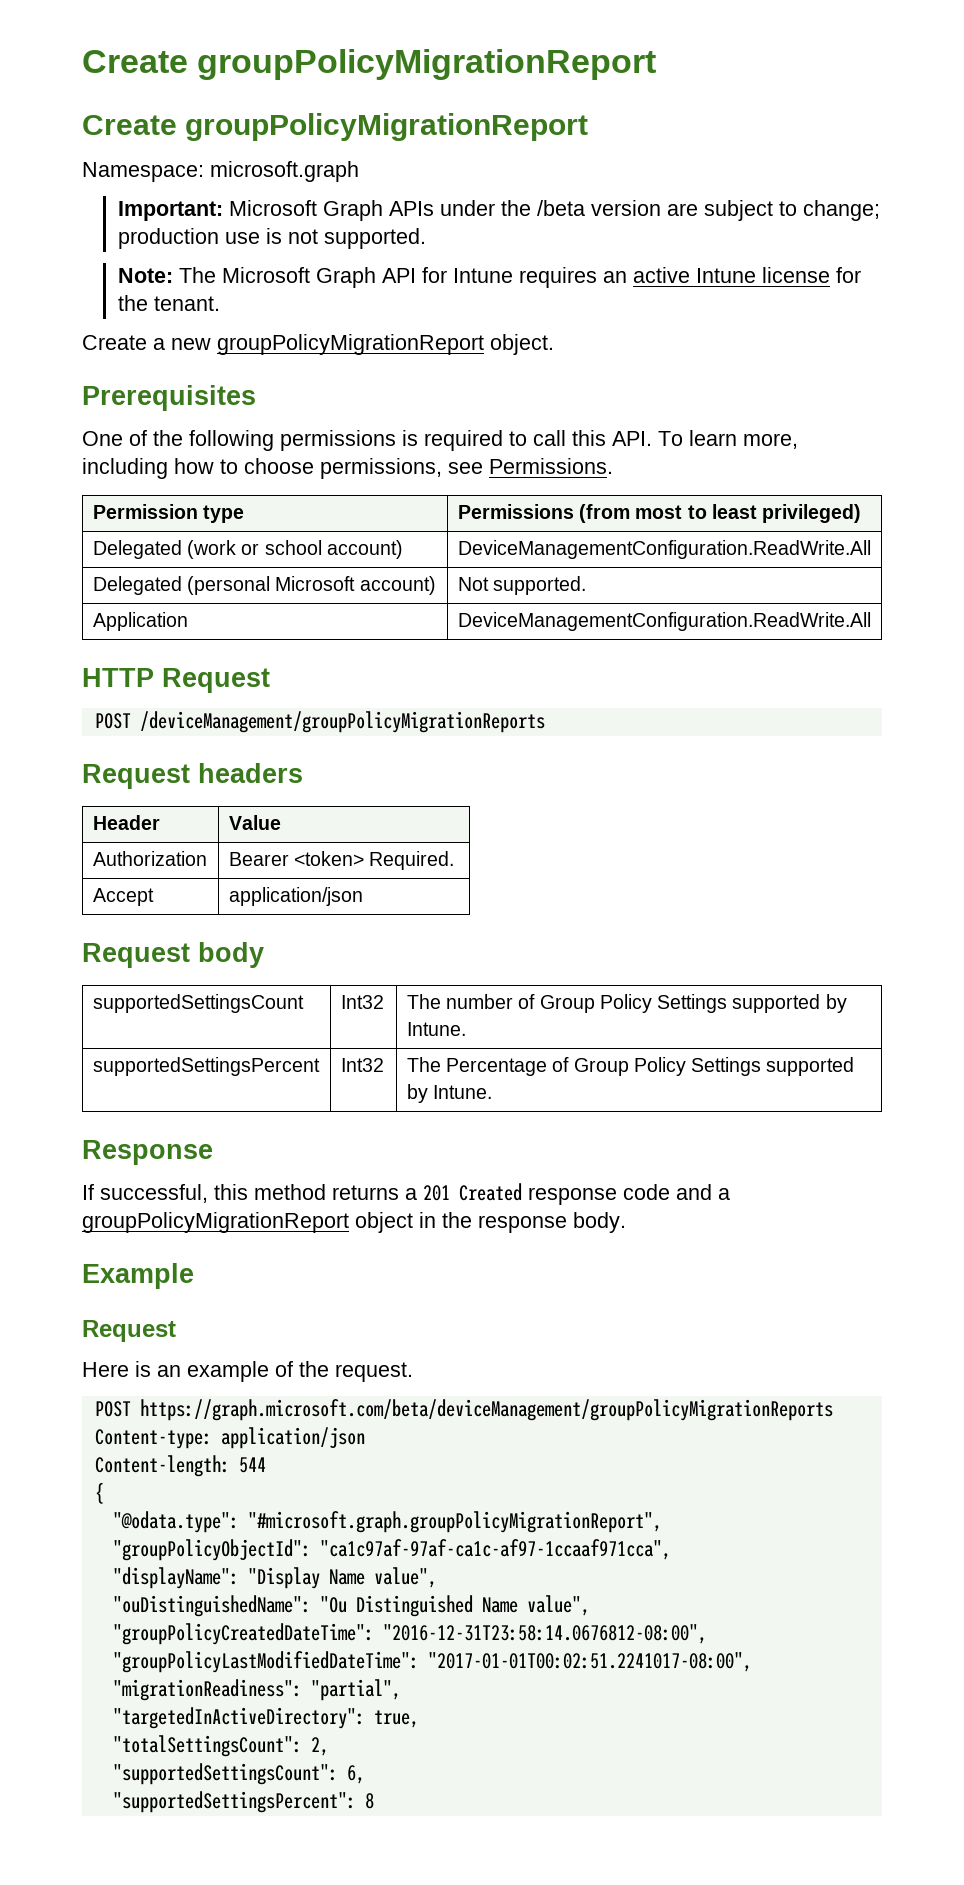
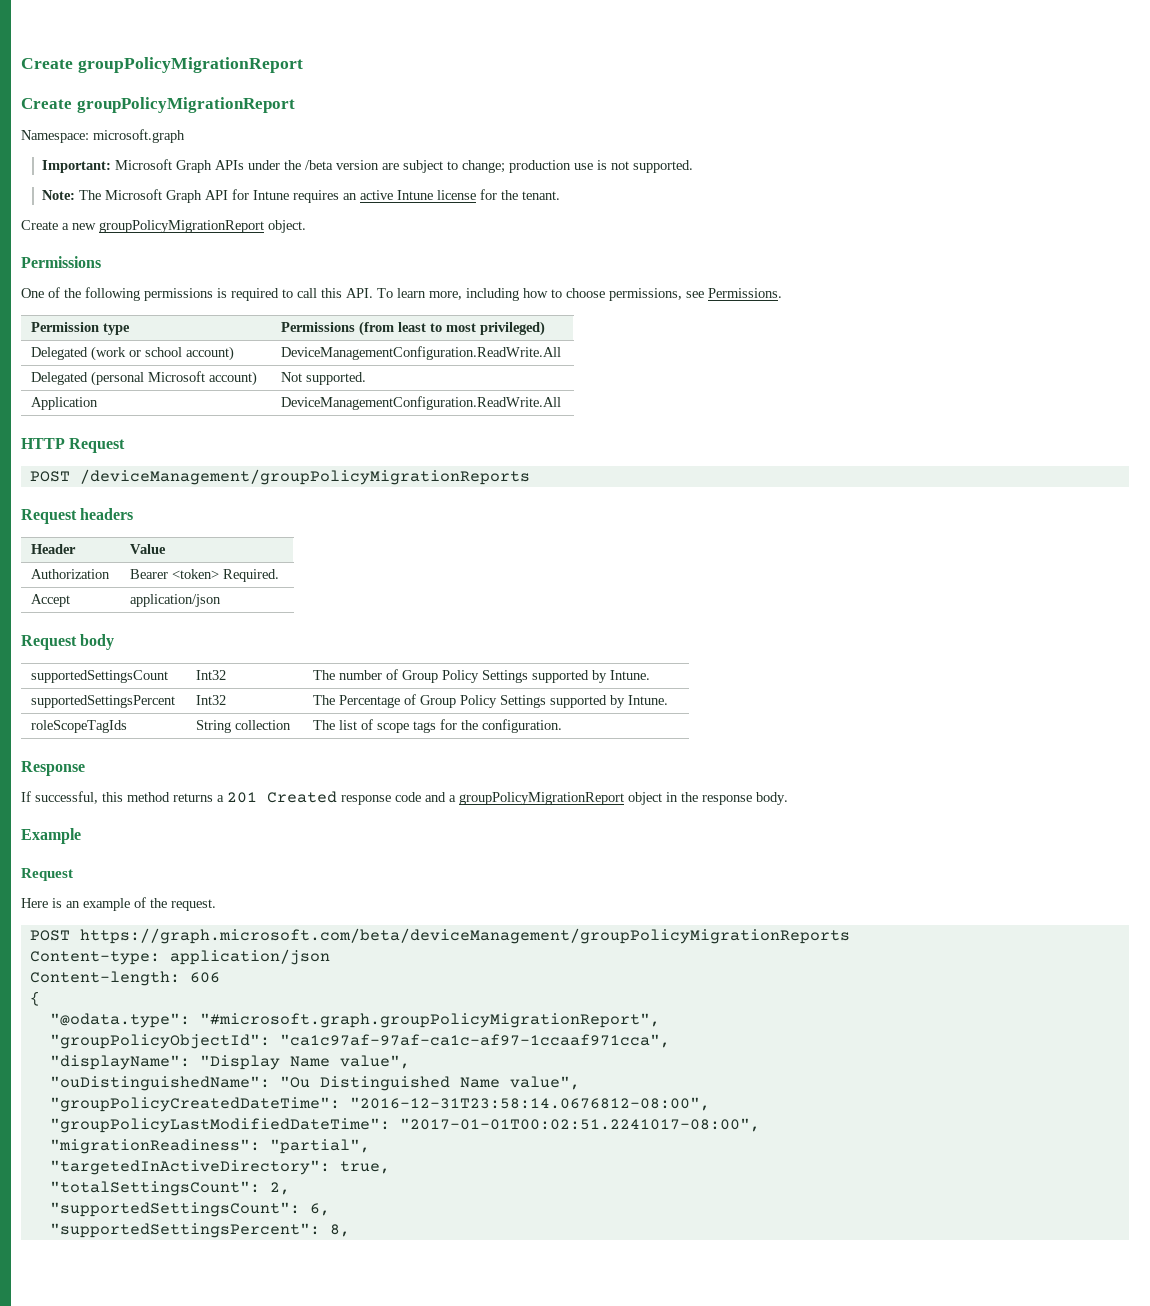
  Create a new groupPolicyMigrationReport object.
- Prerequisites
+ Permissions
- Permission type | Permissions (from most to least privileged)
+ Permission type | Permissions (from least to most privileged)
+ roleScopeTagIds | String collection | The list of scope tags for the configuration.
- Content-length: 544
+ Content-length: 606
- "supportedSettingsPercent": 8
+ "supportedSettingsPercent": 8,

